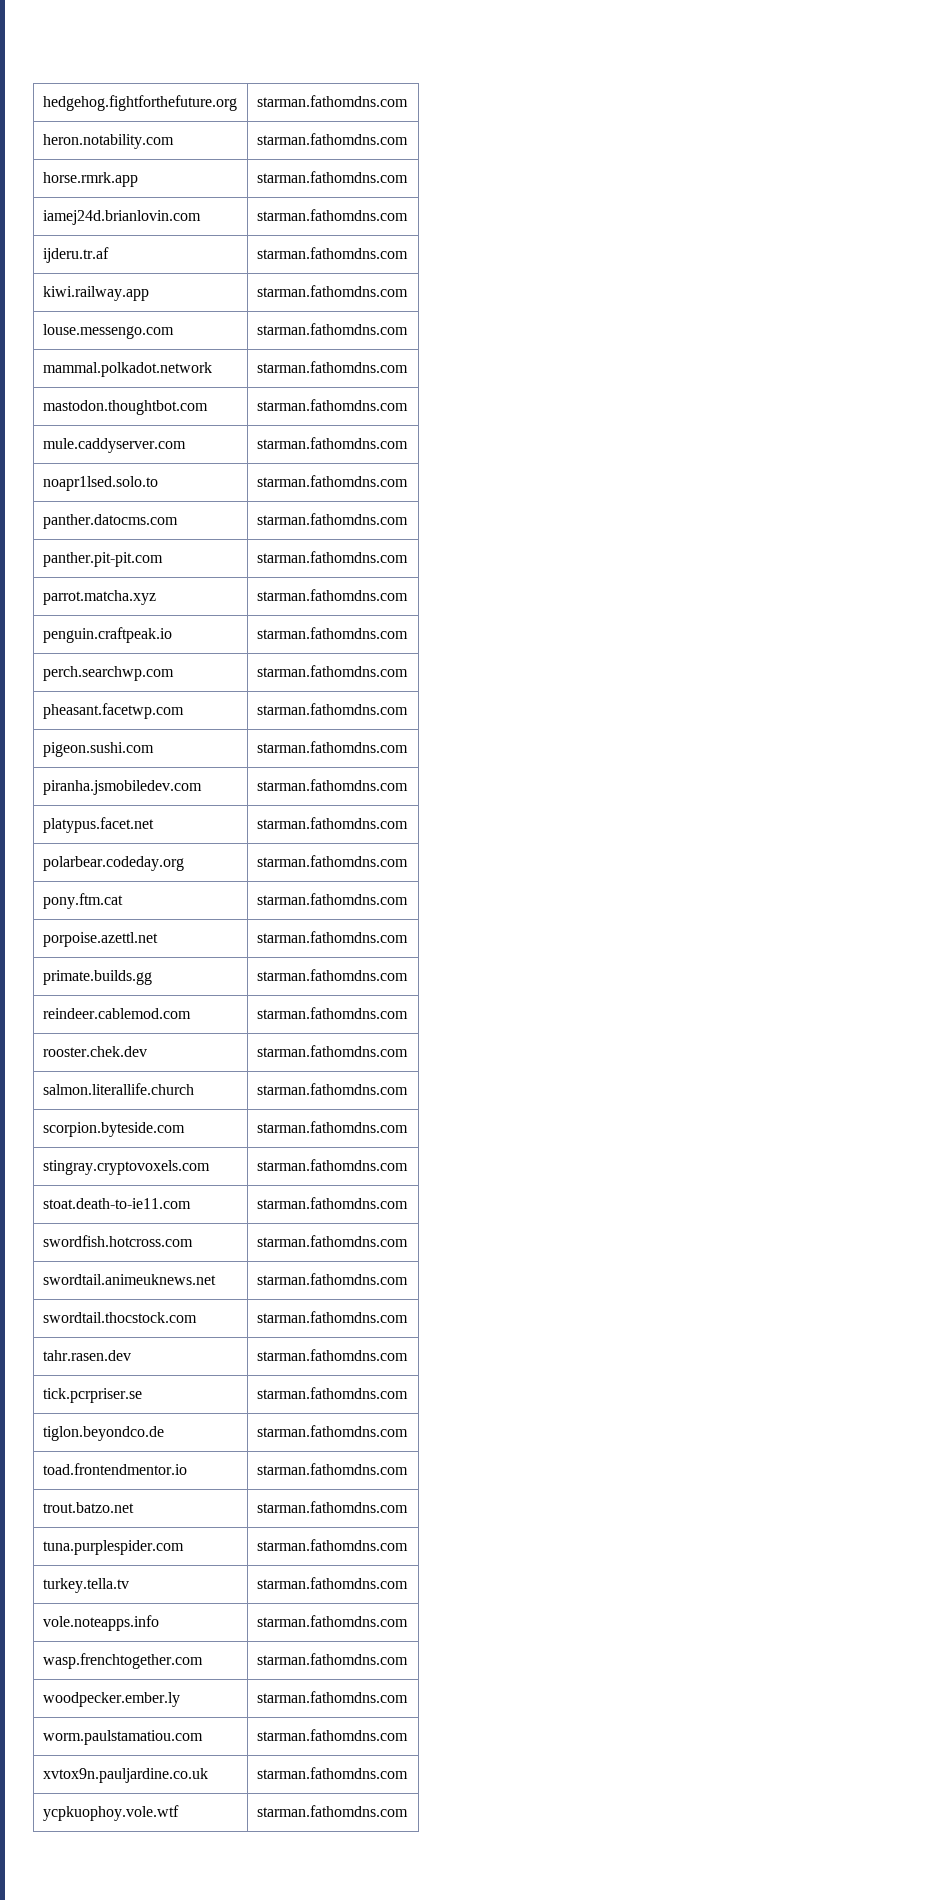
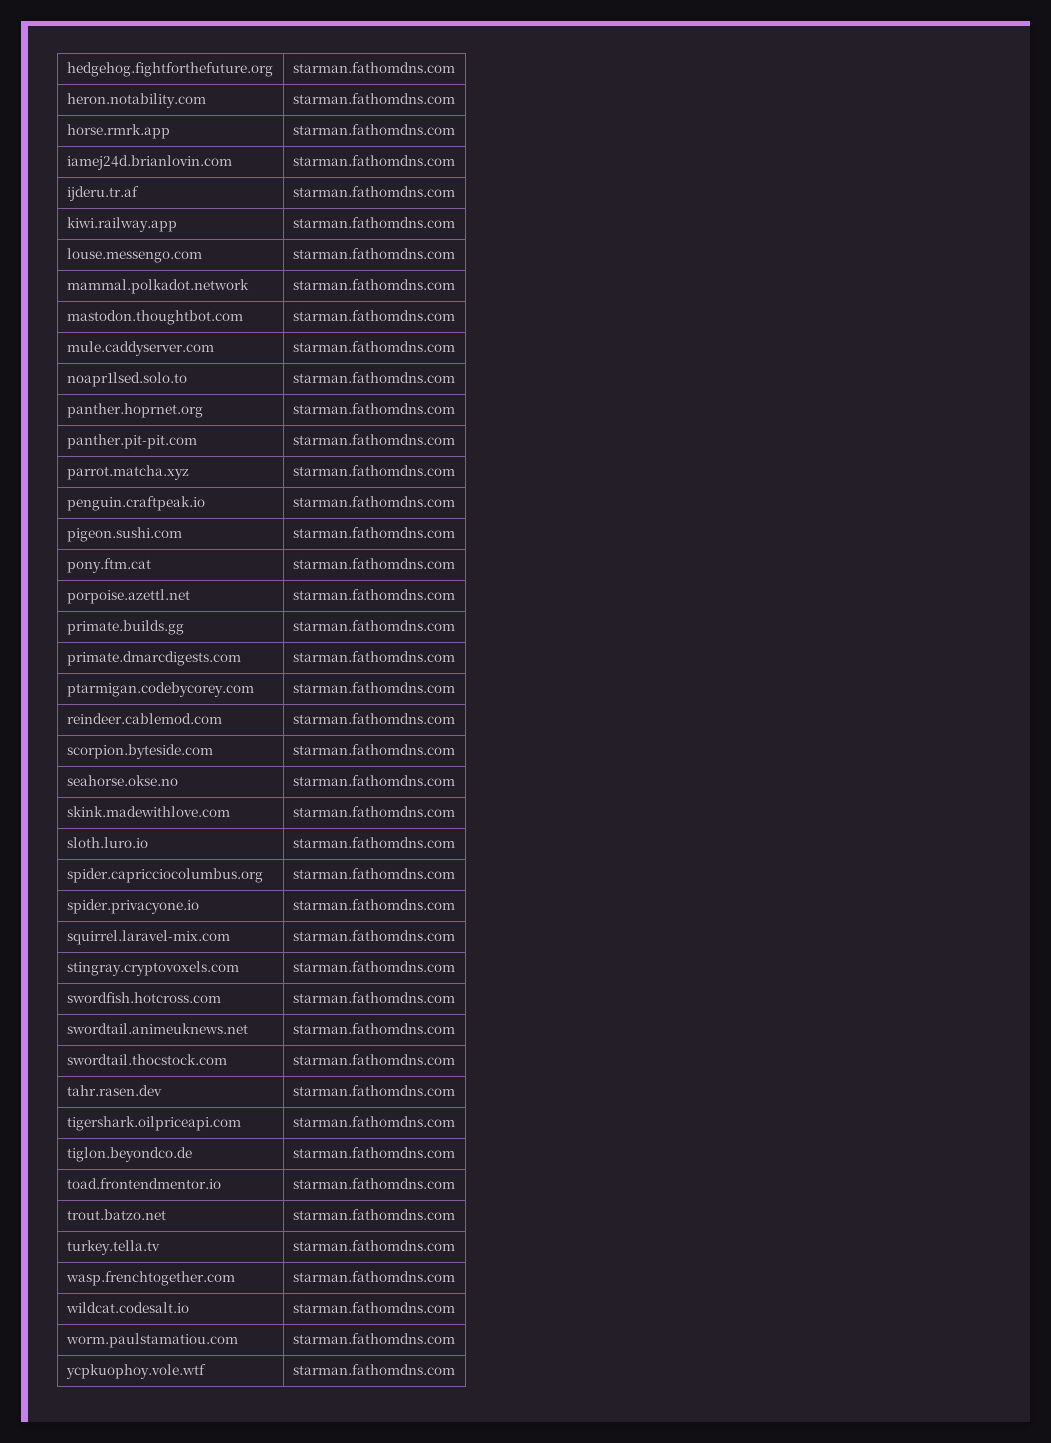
- panther.datocms.com | starman.fathomdns.com
+ panther.hoprnet.org | starman.fathomdns.com
- perch.searchwp.com | starman.fathomdns.com
- pheasant.facetwp.com | starman.fathomdns.com
  pigeon.sushi.com | starman.fathomdns.com
- piranha.jsmobiledev.com | starman.fathomdns.com
- platypus.facet.net | starman.fathomdns.com
- polarbear.codeday.org | starman.fathomdns.com
+ primate.dmarcdigests.com | starman.fathomdns.com
+ ptarmigan.codebycorey.com | starman.fathomdns.com
  reindeer.cablemod.com | starman.fathomdns.com
- rooster.chek.dev | starman.fathomdns.com
- salmon.literallife.church | starman.fathomdns.com
+ seahorse.okse.no | starman.fathomdns.com
+ skink.madewithlove.com | starman.fathomdns.com
+ sloth.luro.io | starman.fathomdns.com
+ spider.capricciocolumbus.org | starman.fathomdns.com
+ spider.privacyone.io | starman.fathomdns.com
+ squirrel.laravel-mix.com | starman.fathomdns.com
  stingray.cryptovoxels.com | starman.fathomdns.com
- stoat.death-to-ie11.com | starman.fathomdns.com
- tick.pcrpriser.se | starman.fathomdns.com
+ tigershark.oilpriceapi.com | starman.fathomdns.com
- tuna.purplespider.com | starman.fathomdns.com
- vole.noteapps.info | starman.fathomdns.com
- woodpecker.ember.ly | starman.fathomdns.com
+ wildcat.codesalt.io | starman.fathomdns.com
- xvtox9n.pauljardine.co.uk | starman.fathomdns.com

